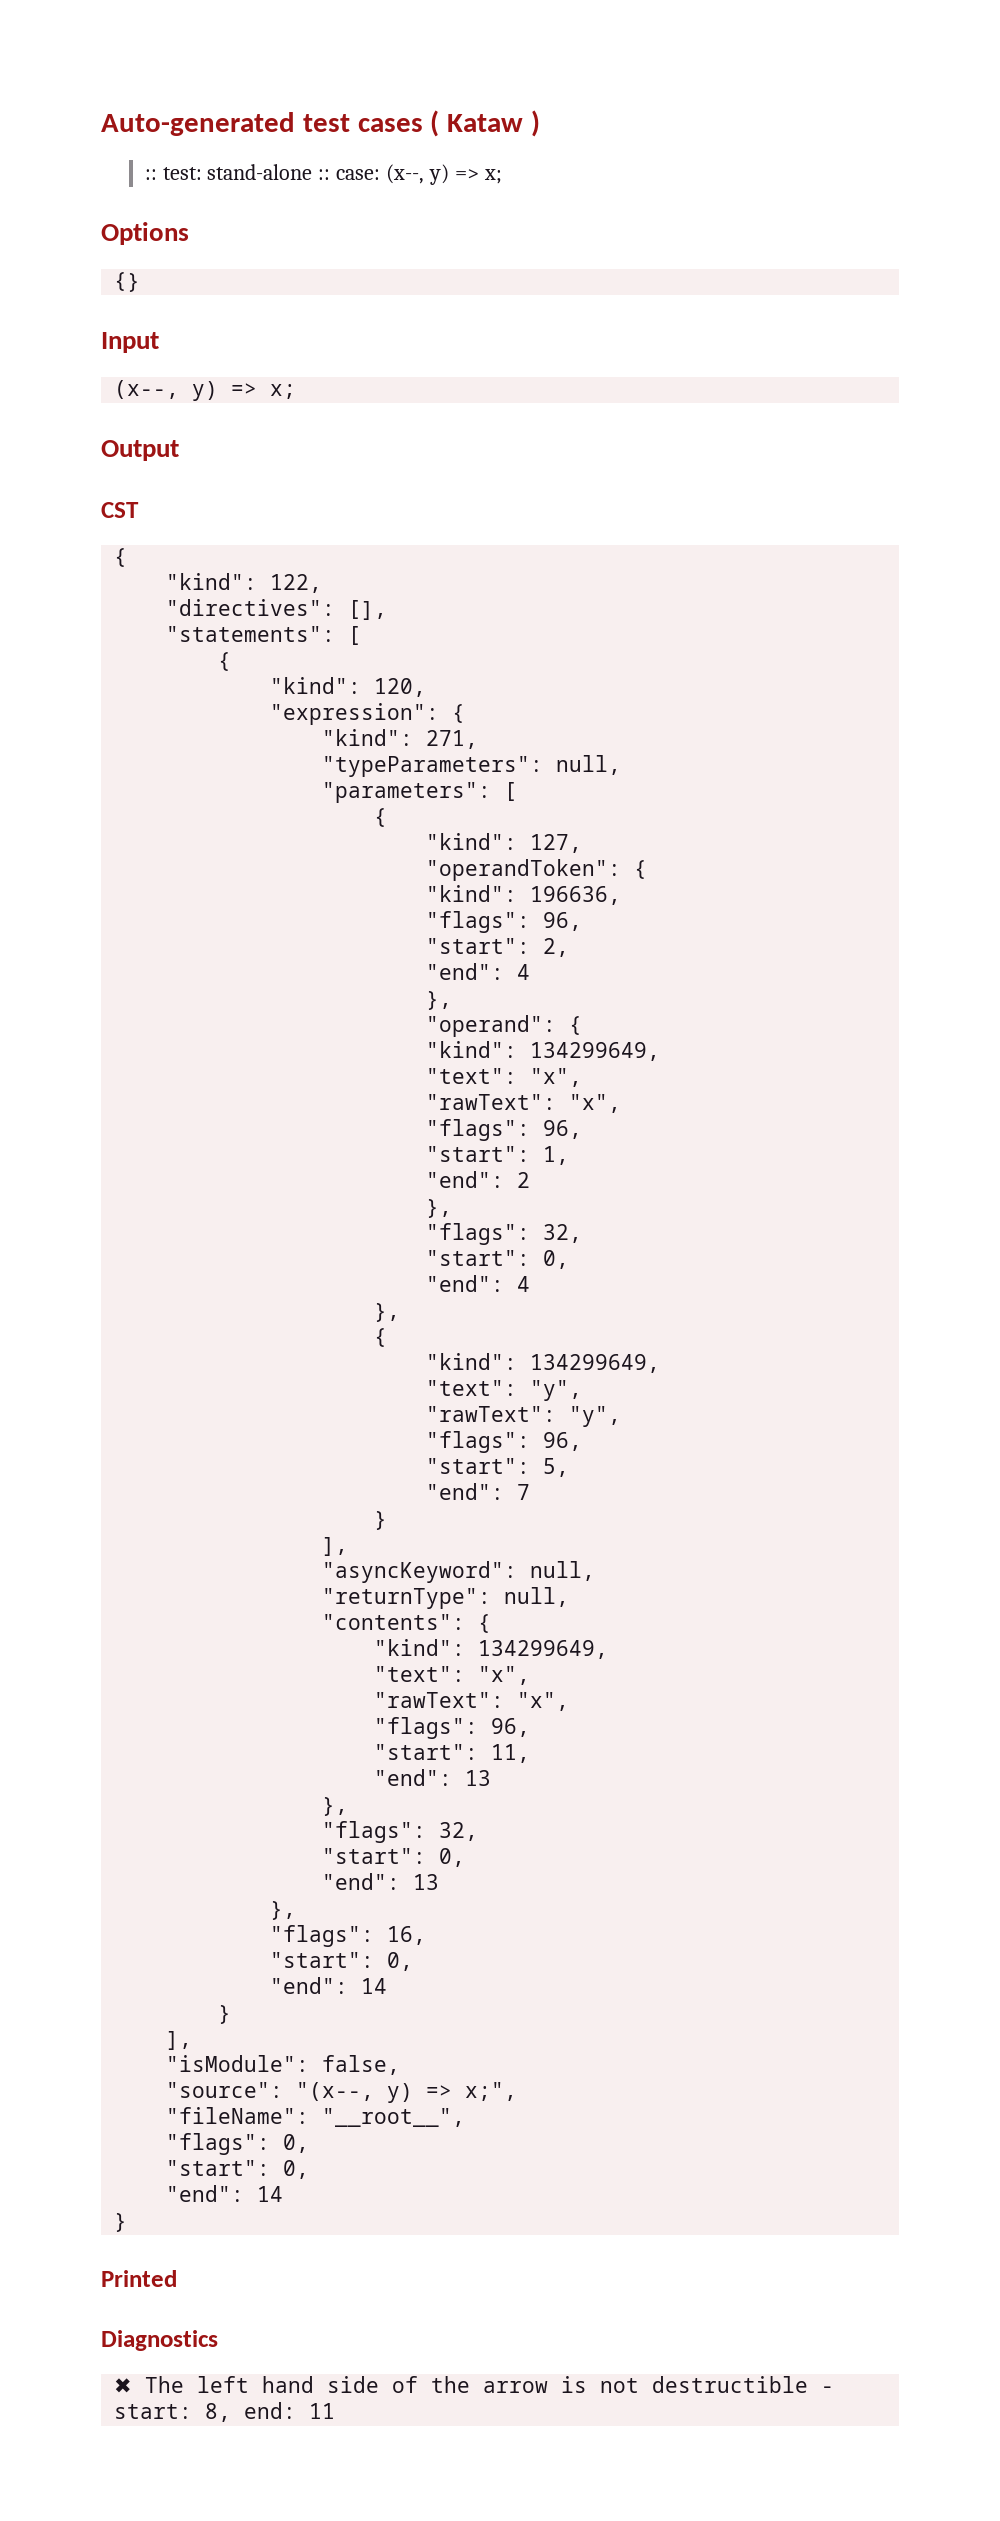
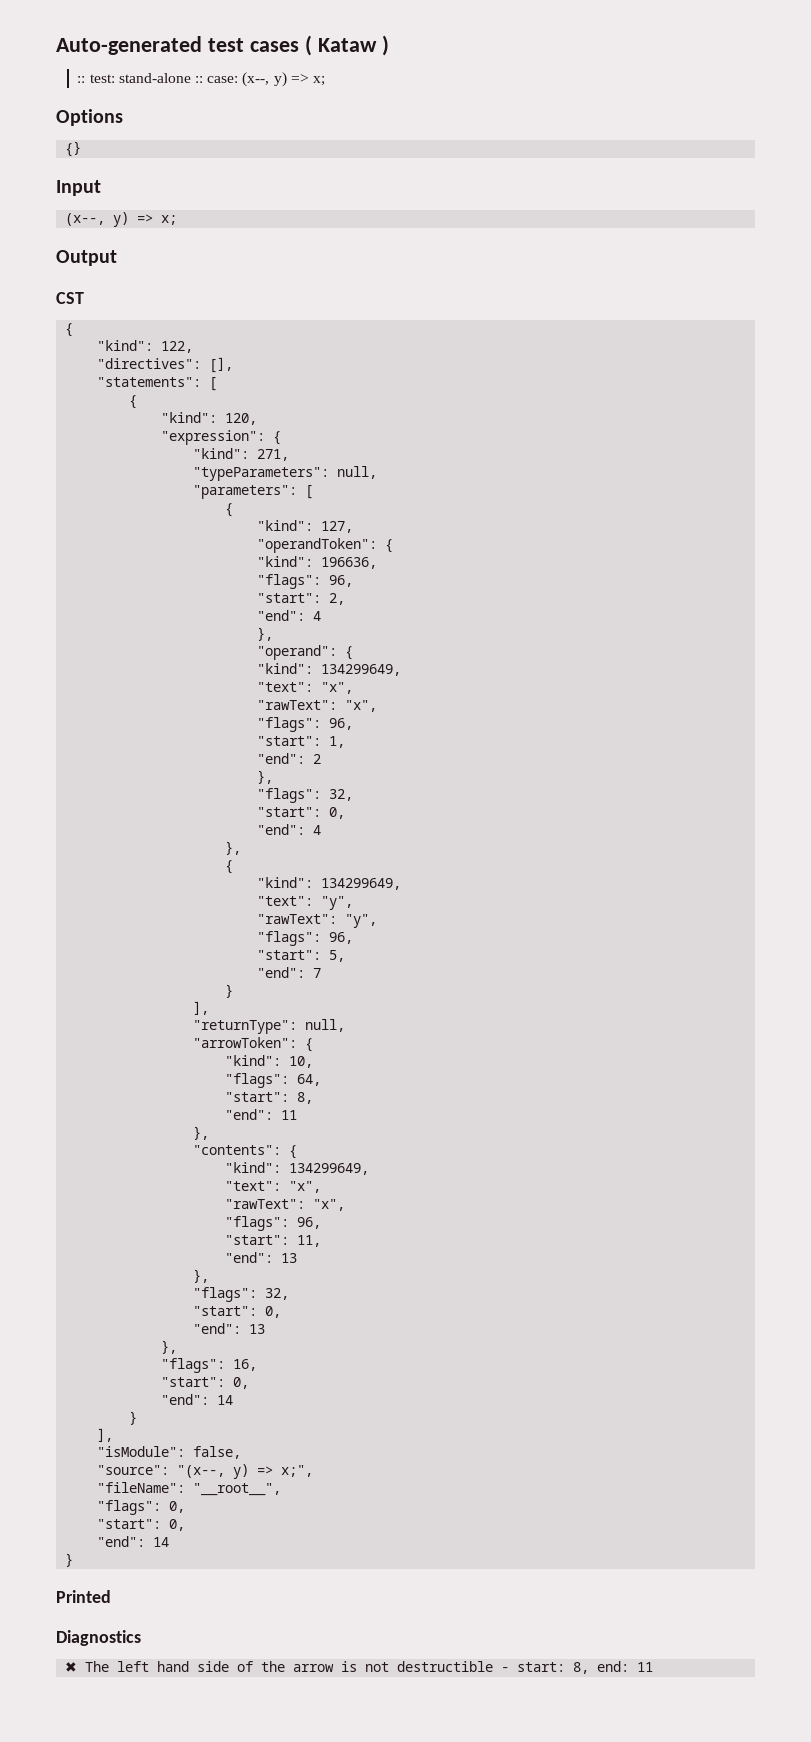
- "asyncKeyword": null,
  "returnType": null,
+ "arrowToken": {
+ "kind": 10,
+ "flags": 64,
+ "start": 8,
+ "end": 11
+ },

